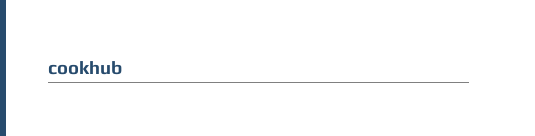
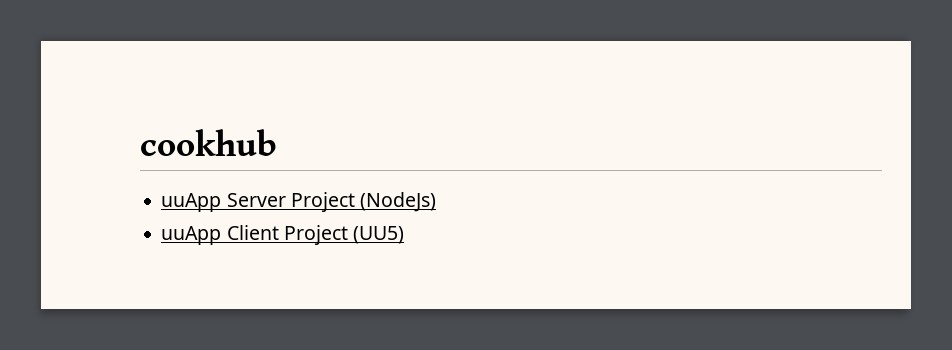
+ uuApp Server Project (NodeJs)
+ uuApp Client Project (UU5)

